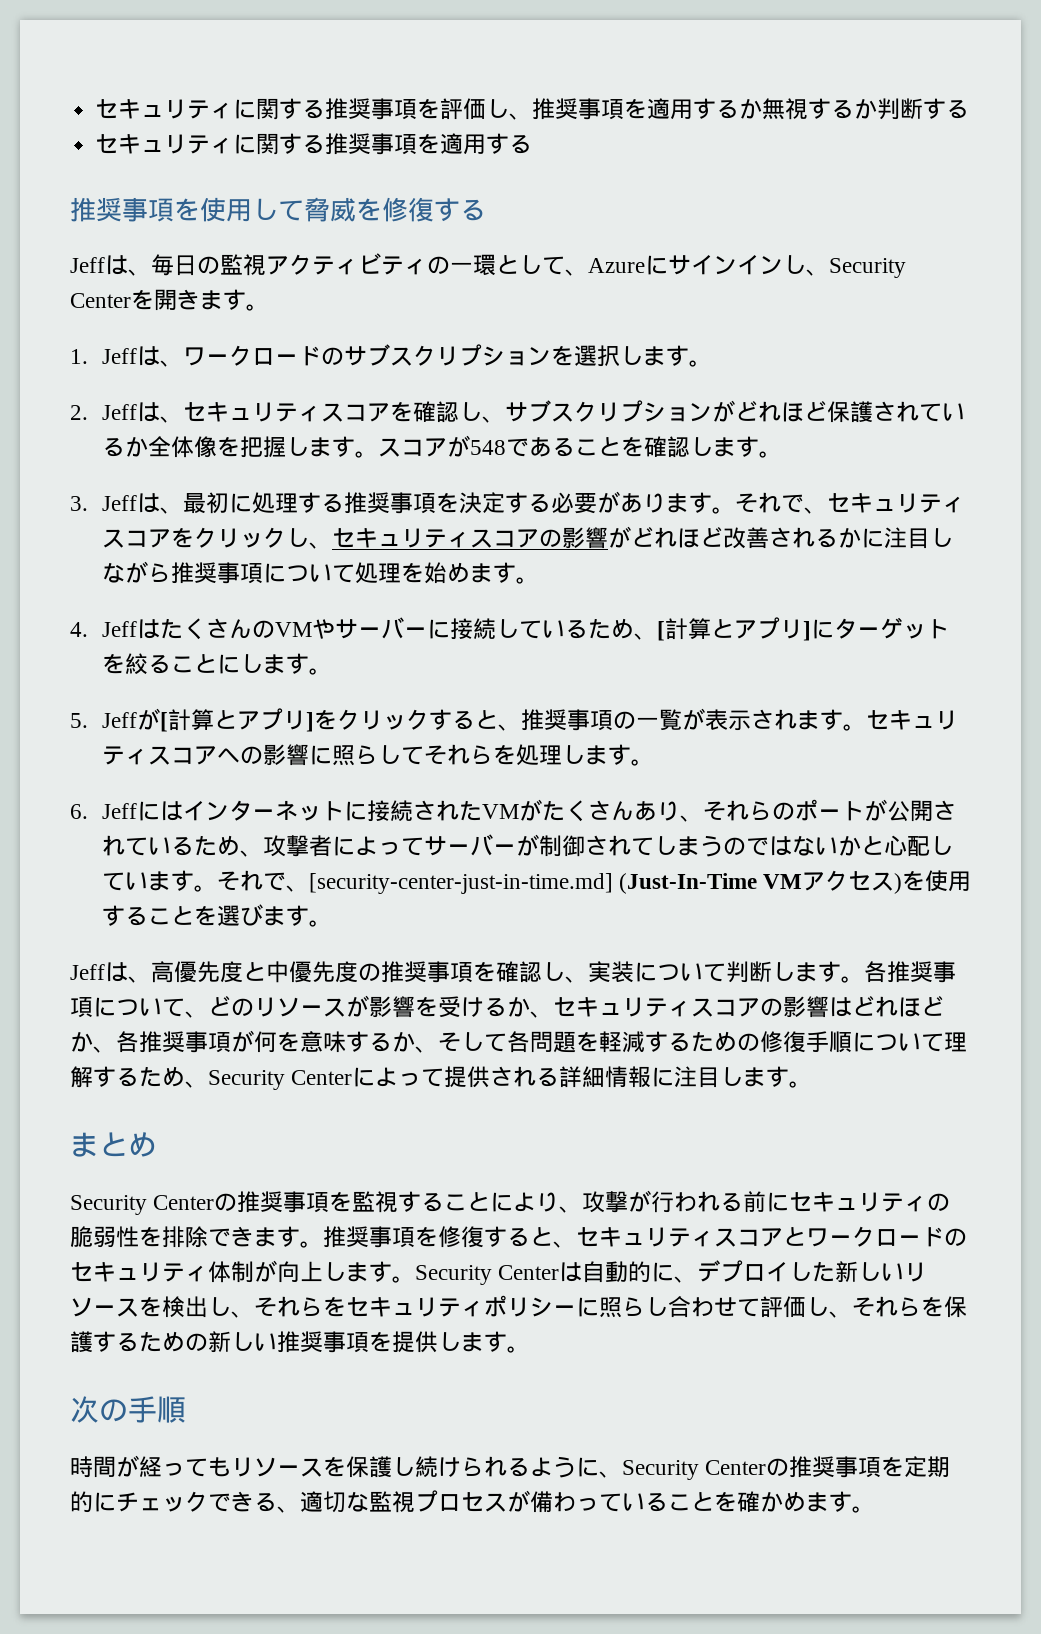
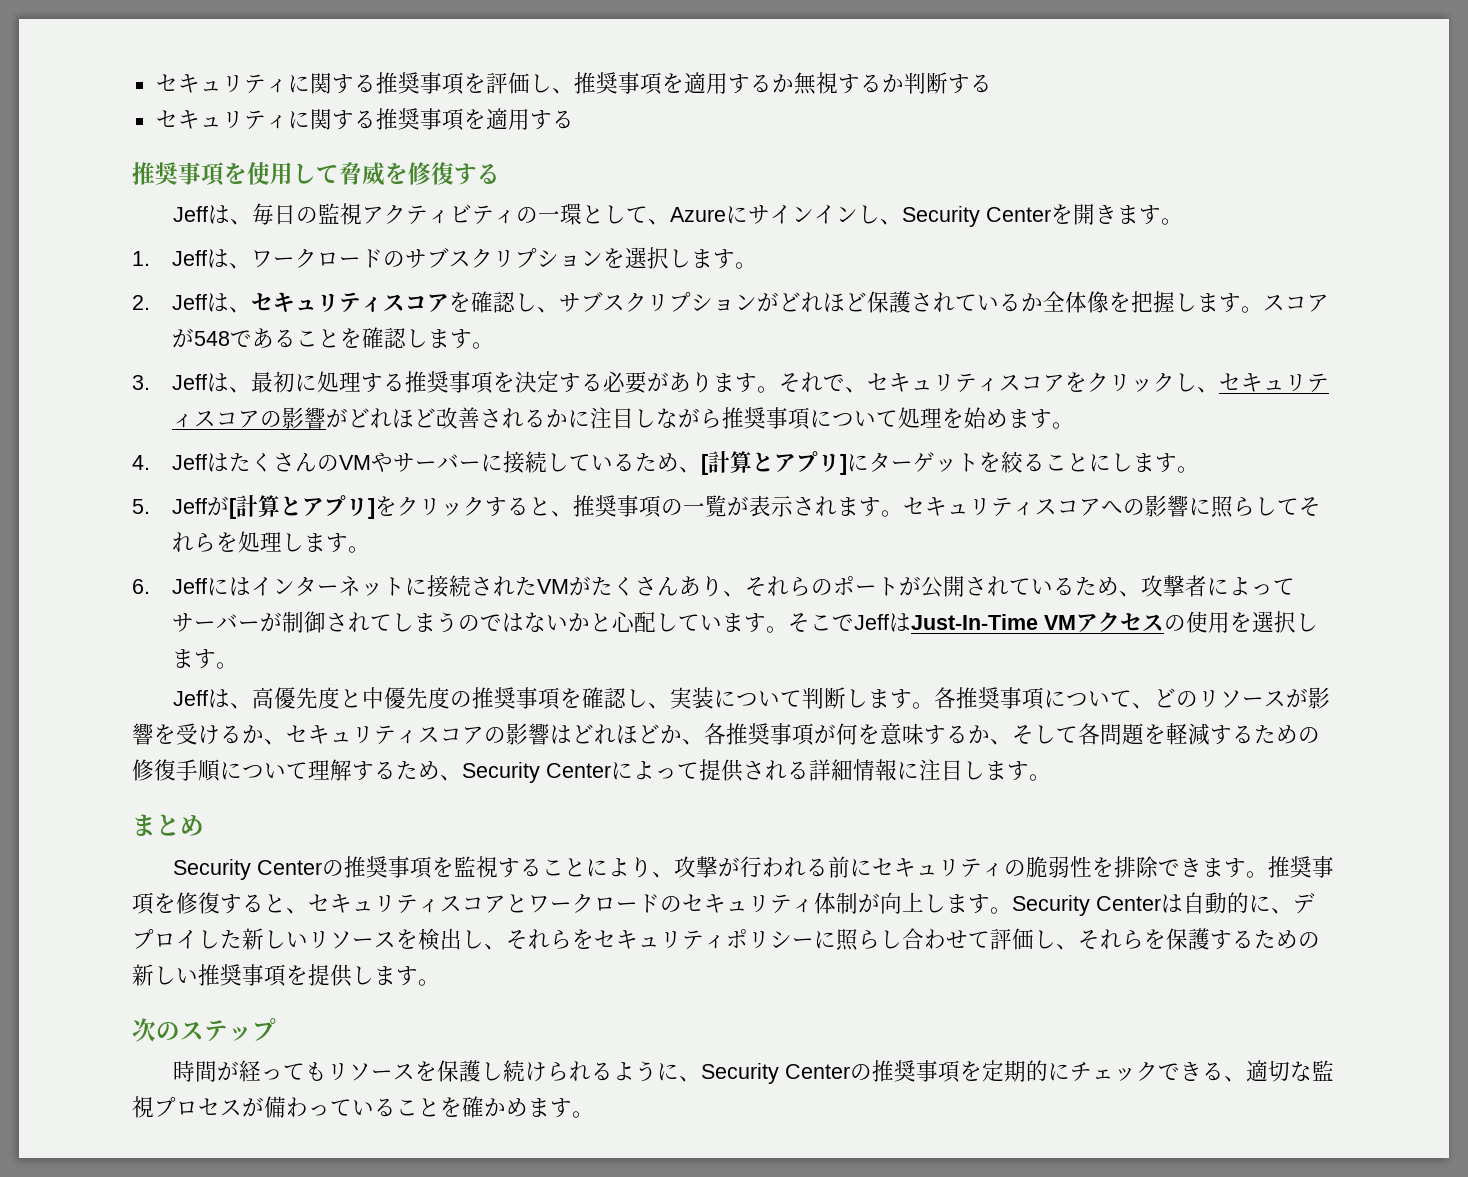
- それで、[security-center-just-in-time.md] (Just-In-Time VMアクセス)を使用することを選びます。
+ そこでJeffはJust-In-Time VMアクセスの使用を選択します。
- 次の手順
+ 次のステップ

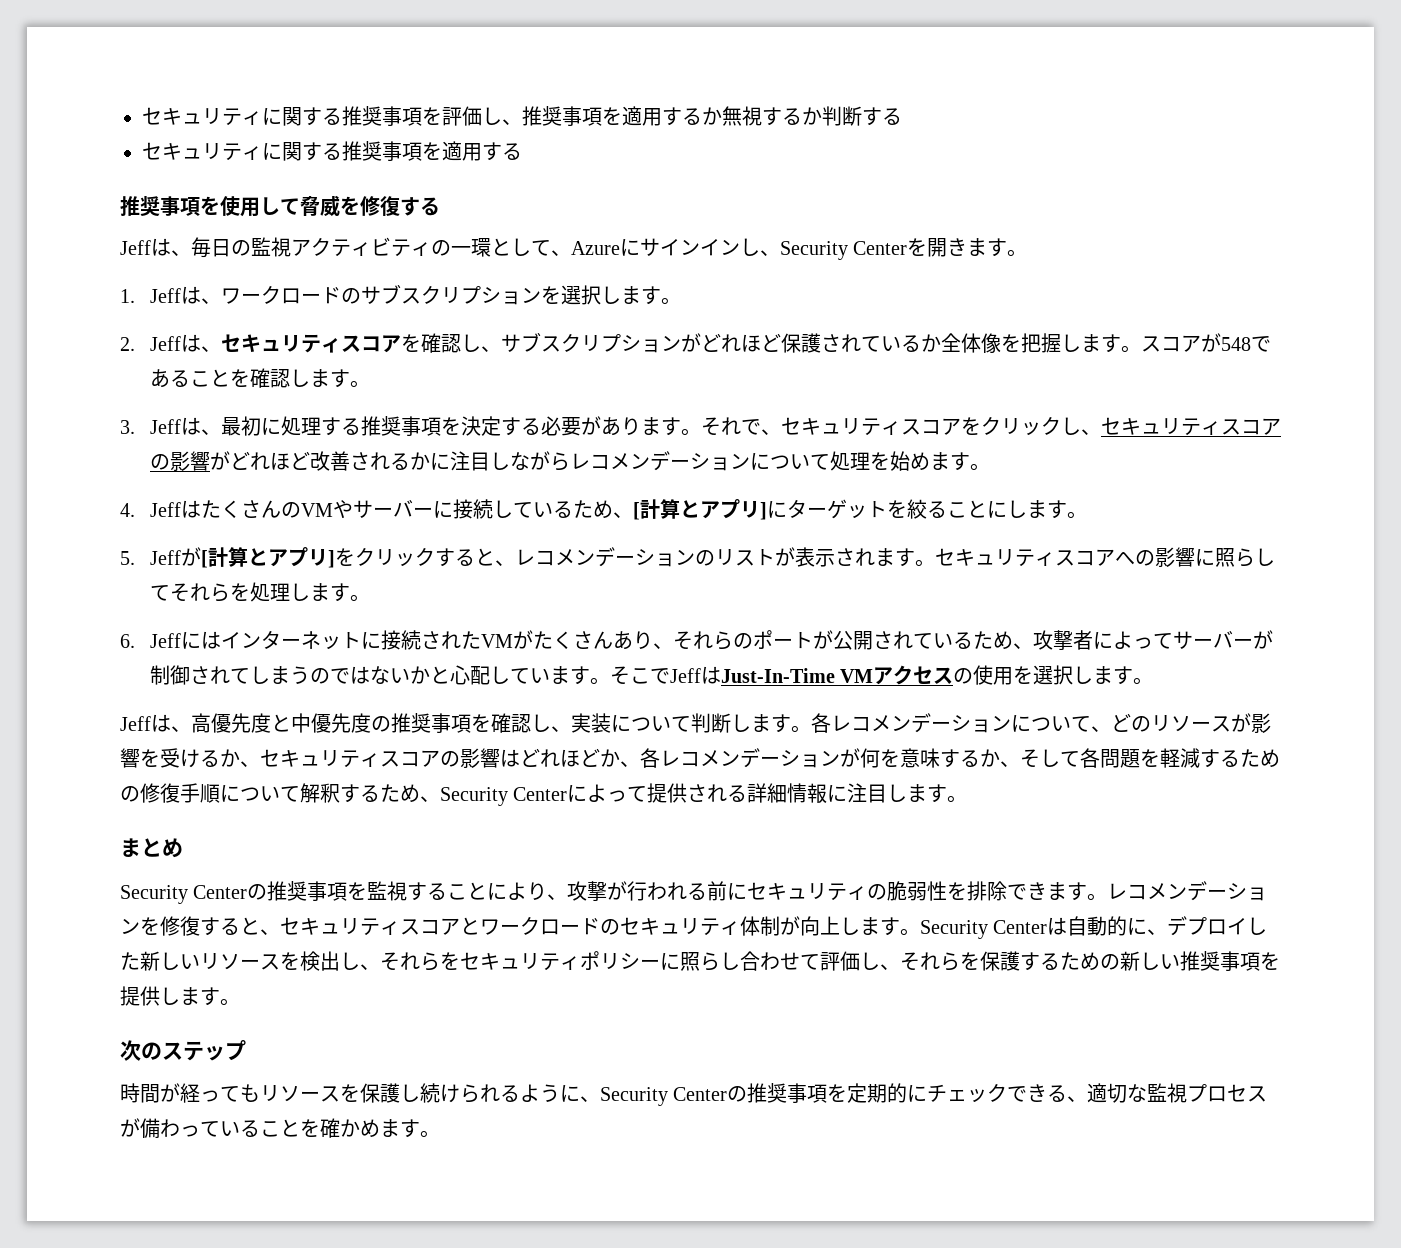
- それで、セキュリティスコアをクリックし、セキュリティスコアの影響がどれほど改善されるかに注目しながら推奨事項について処理を始めます。
+ それで、セキュリティスコアをクリックし、セキュリティスコアの影響がどれほど改善されるかに注目しながらレコメンデーションについて処理を始めます。
- 5. Jeffが[計算とアプリ]をクリックすると、推奨事項の一覧が表示されます。
+ 5. Jeffが[計算とアプリ]をクリックすると、レコメンデーションのリストが表示されます。
- 各推奨事項について、どのリソースが影響を受けるか、セキュリティスコアの影響はどれほどか、各推奨事項が何を意味するか、そして各問題を軽減するための修復手順について理解するため、Security Centerによって提供される詳細情報に注目します。
+ 各レコメンデーションについて、どのリソースが影響を受けるか、セキュリティスコアの影響はどれほどか、各レコメンデーションが何を意味するか、そして各問題を軽減するための修復手順について解釈するため、Security Centerによって提供される詳細情報に注目します。
- 推奨事項を修復すると、セキュリティスコアとワークロードのセキュリティ体制が向上します。
+ レコメンデーションを修復すると、セキュリティスコアとワークロードのセキュリティ体制が向上します。

